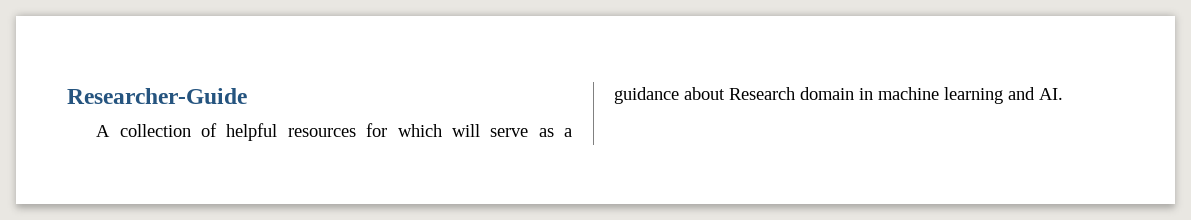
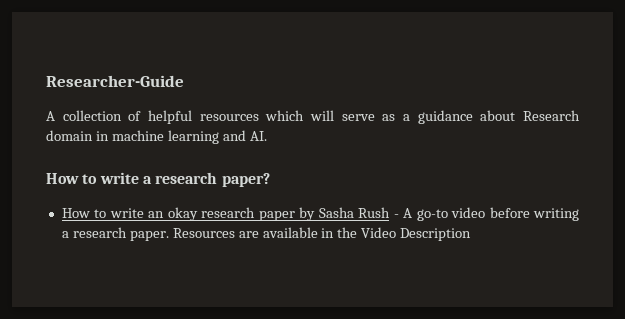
- A collection of helpful resources for which will serve as a guidance about Research domain in machine learning and AI.
+ A collection of helpful resources which will serve as a guidance about Research domain in machine learning and AI.
+ How to write a research paper?
+ How to write an okay research paper by Sasha Rush - A go-to video before writing a research paper. Resources are available in the Video Description

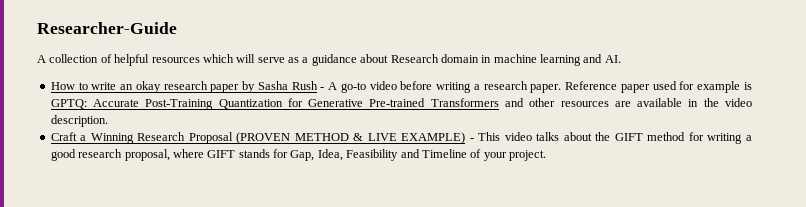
- How to write a research paper?
- Resources are available in the Video Description
+ Reference paper used for example is GPTQ: Accurate Post-Training Quantization for Generative Pre-trained Transformers and other resources are available in the video description.
+ Craft a Winning Research Proposal (PROVEN METHOD & LIVE EXAMPLE) - This video talks about the GIFT method for writing a good research proposal, where GIFT stands for Gap, Idea, Feasibility and Timeline of your project.

